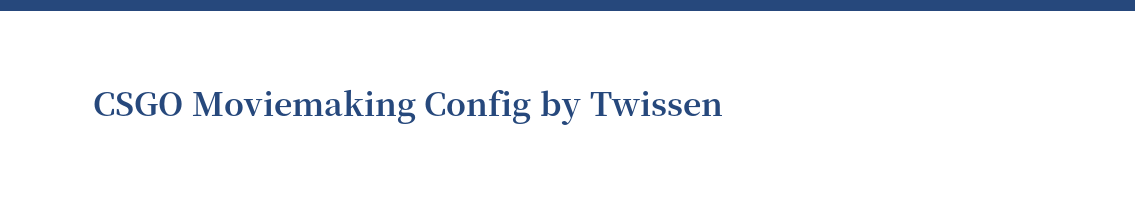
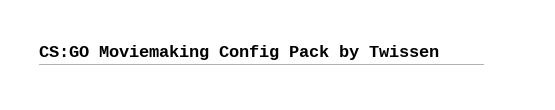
- CSGO Moviemaking Config by Twissen
+ CS:GO Moviemaking Config Pack by Twissen

